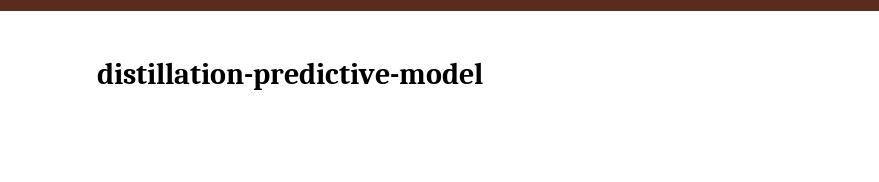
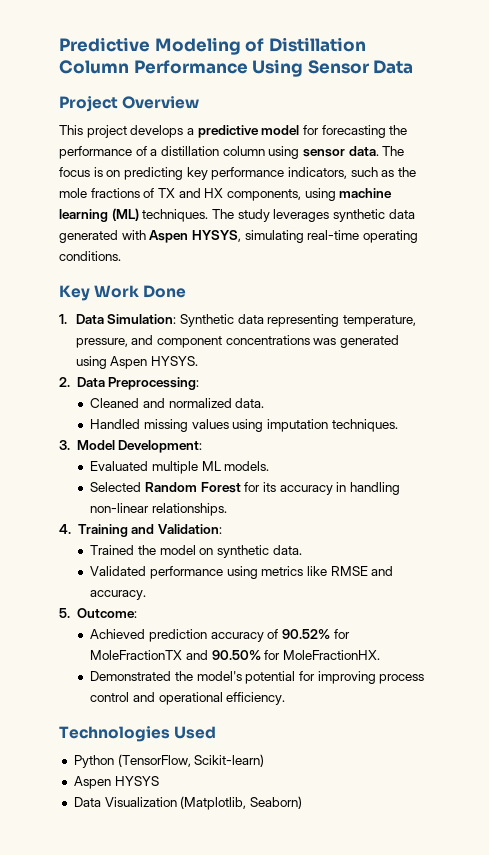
- distillation-predictive-model
+ Predictive Modeling of Distillation Column Performance Using Sensor Data
+ Project Overview
+ This project develops a predictive model for forecasting the performance of a distillation column using sensor data. The focus is on predicting key performance indicators, such as the mole fractions of TX and HX components, using machine learning (ML) techniques. The study leverages synthetic data generated with Aspen HYSYS, simulating real-time operating conditions.
+ Key Work Done
+ 1. Data Simulation: Synthetic data representing temperature, pressure, and component concentrations was generated using Aspen HYSYS.
+ 2. Data Preprocessing:
+ Cleaned and normalized data.
+ Handled missing values using imputation techniques.
+ 3. Model Development:
+ Evaluated multiple ML models.
+ Selected Random Forest for its accuracy in handling non-linear relationships.
+ 4. Training and Validation:
+ Trained the model on synthetic data.
+ Validated performance using metrics like RMSE and accuracy.
+ 5. Outcome:
+ Achieved prediction accuracy of 90.52% for MoleFractionTX and 90.50% for MoleFractionHX.
+ Demonstrated the model's potential for improving process control and operational efficiency.
+ Technologies Used
+ Python (TensorFlow, Scikit-learn)
+ Aspen HYSYS
+ Data Visualization (Matplotlib, Seaborn)

